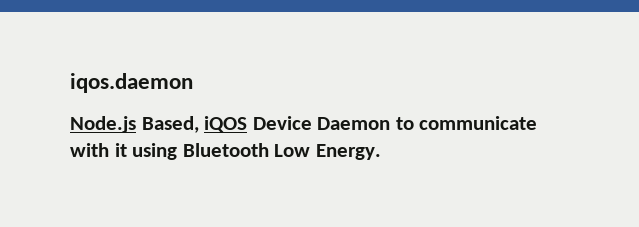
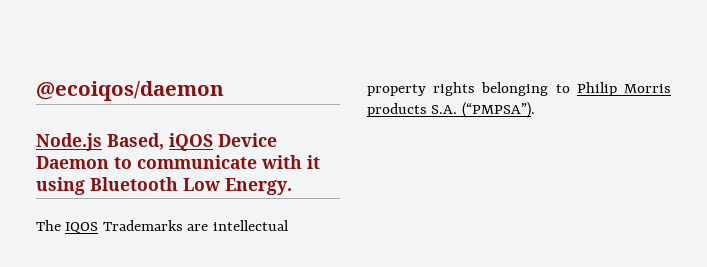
- iqos.daemon
+ @ecoiqos/daemon
+ The IQOS Trademarks are intellectual property rights belonging to Philip Morris products S.A. (“PMPSA”).

